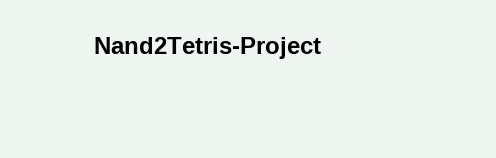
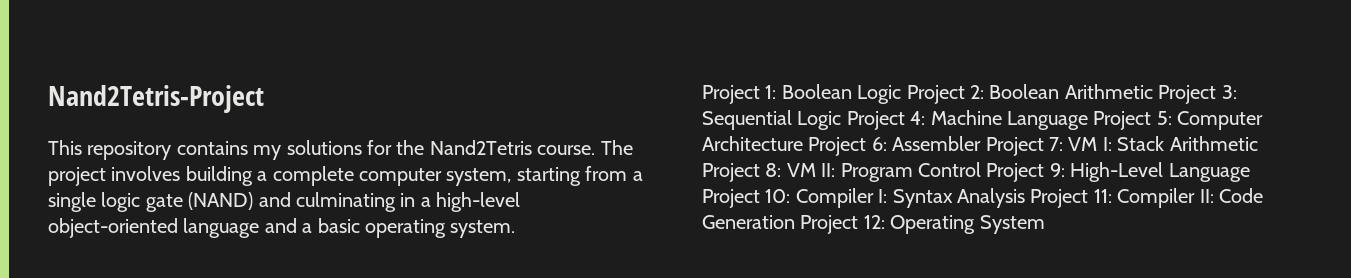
+ This repository contains my solutions for the Nand2Tetris course. The project involves building a complete computer system, starting from a single logic gate (NAND) and culminating in a high-level object-oriented language and a basic operating system.
+ Project 1: Boolean Logic Project 2: Boolean Arithmetic Project 3: Sequential Logic Project 4: Machine Language Project 5: Computer Architecture Project 6: Assembler Project 7: VM I: Stack Arithmetic Project 8: VM II: Program Control Project 9: High-Level Language Project 10: Compiler I: Syntax Analysis Project 11: Compiler II: Code Generation Project 12: Operating System

